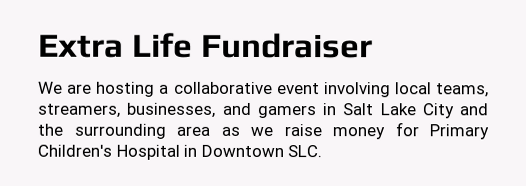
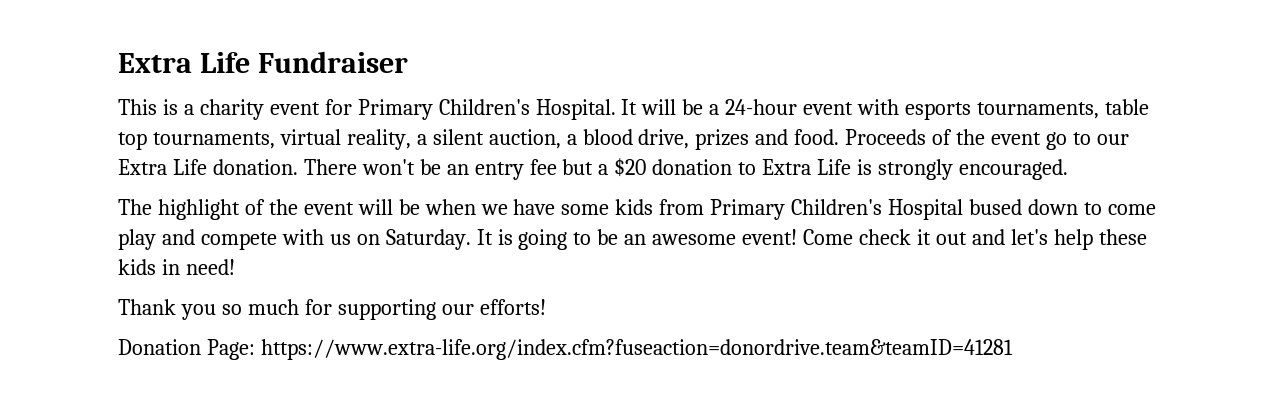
- We are hosting a collaborative event involving local teams, streamers, businesses, and gamers in Salt Lake City and the surrounding area as we raise money for Primary Children's Hospital in Downtown SLC.
+ This is a charity event for Primary Children's Hospital. It will be a 24-hour event with esports tournaments, table top tournaments, virtual reality, a silent auction, a blood drive, prizes and food. Proceeds of the event go to our Extra Life donation. There won't be an entry fee but a $20 donation to Extra Life is strongly encouraged.
+ The highlight of the event will be when we have some kids from Primary Children's Hospital bused down to come play and compete with us on Saturday. It is going to be an awesome event! Come check it out and let's help these kids in need!
+ Thank you so much for supporting our efforts!
+ Donation Page: https://www.extra-life.org/index.cfm?fuseaction=donordrive.team&teamID=41281

